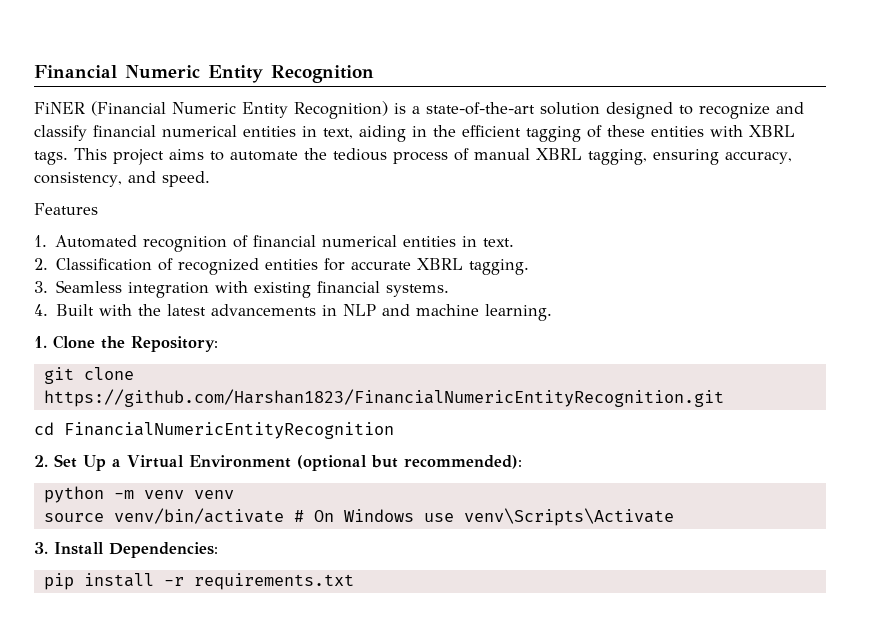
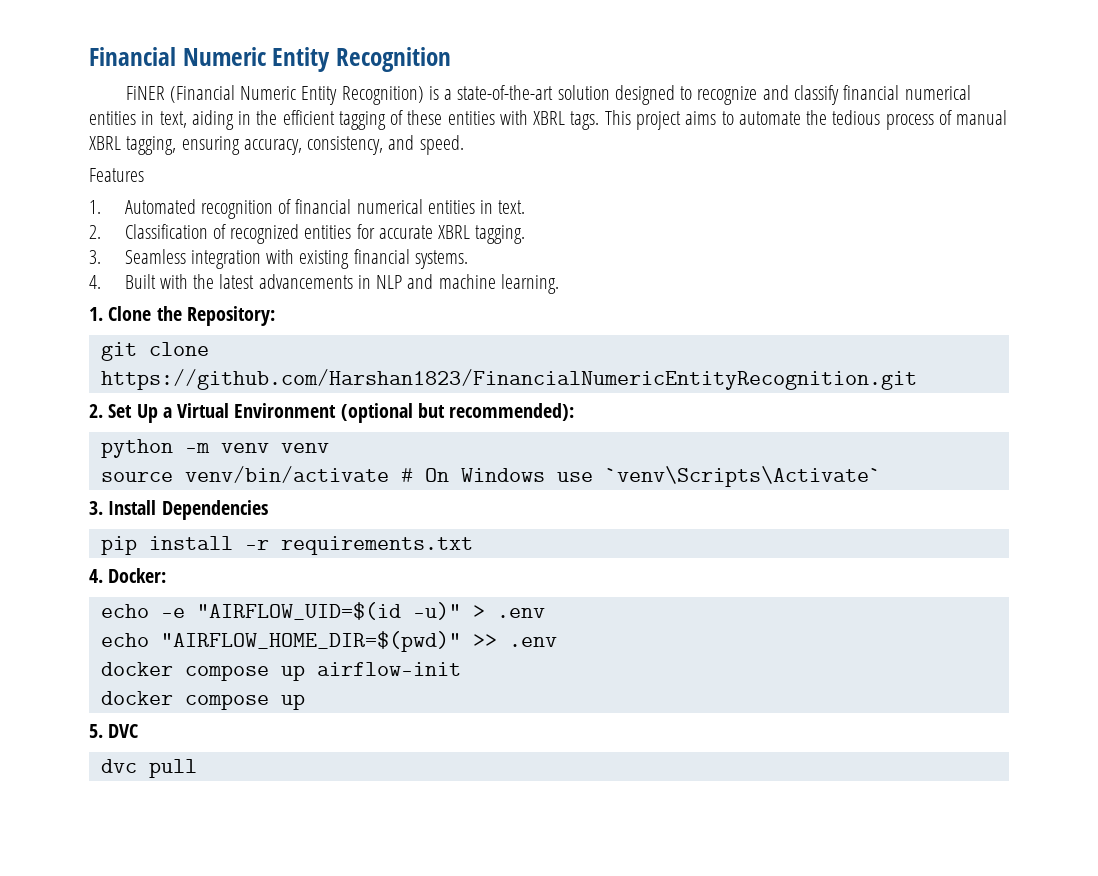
- cd FinancialNumericEntityRecognition
- source venv/bin/activate # On Windows use venv\Scripts\Activate
+ source venv/bin/activate # On Windows use `venv\Scripts\Activate`
- 3. Install Dependencies:
+ 3. Install Dependencies
+ 4. Docker:
+ echo -e "AIRFLOW_UID=$(id -u)" > .env
+ echo "AIRFLOW_HOME_DIR=$(pwd)" >> .env
+ docker compose up airflow-init
+ docker compose up
+ 5. DVC
+ dvc pull

